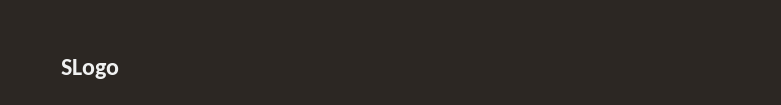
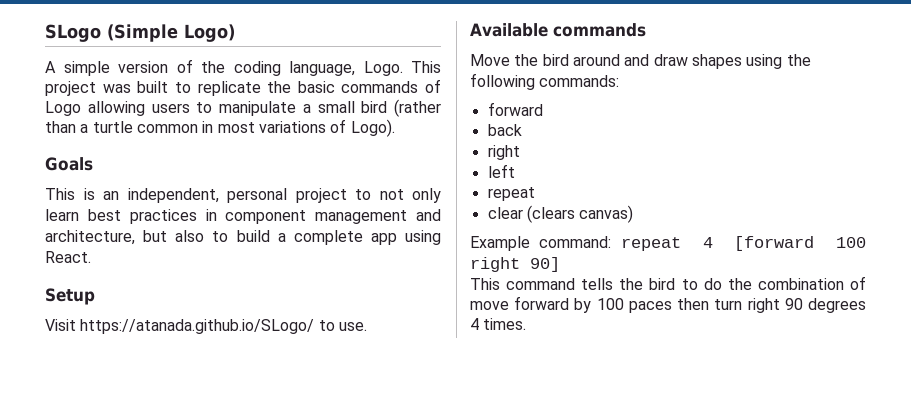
- SLogo
+ SLogo (Simple Logo)
+ A simple version of the coding language, Logo. This project was built to replicate the basic commands of Logo allowing users to manipulate a small bird (rather than a turtle common in most variations of Logo).
+ Goals
+ This is an independent, personal project to not only learn best practices in component management and architecture, but also to build a complete app using React.
+ Setup
+ Visit https://atanada.github.io/SLogo/ to use.
+ Available commands
+ Move the bird around and draw shapes using the following commands:
+ forward
+ back
+ right
+ left
+ repeat
+ clear (clears canvas)
+ Example command: repeat 4 [forward 100 right 90]
+ This command tells the bird to do the combination of move forward by 100 paces then turn right 90 degrees 4 times.

